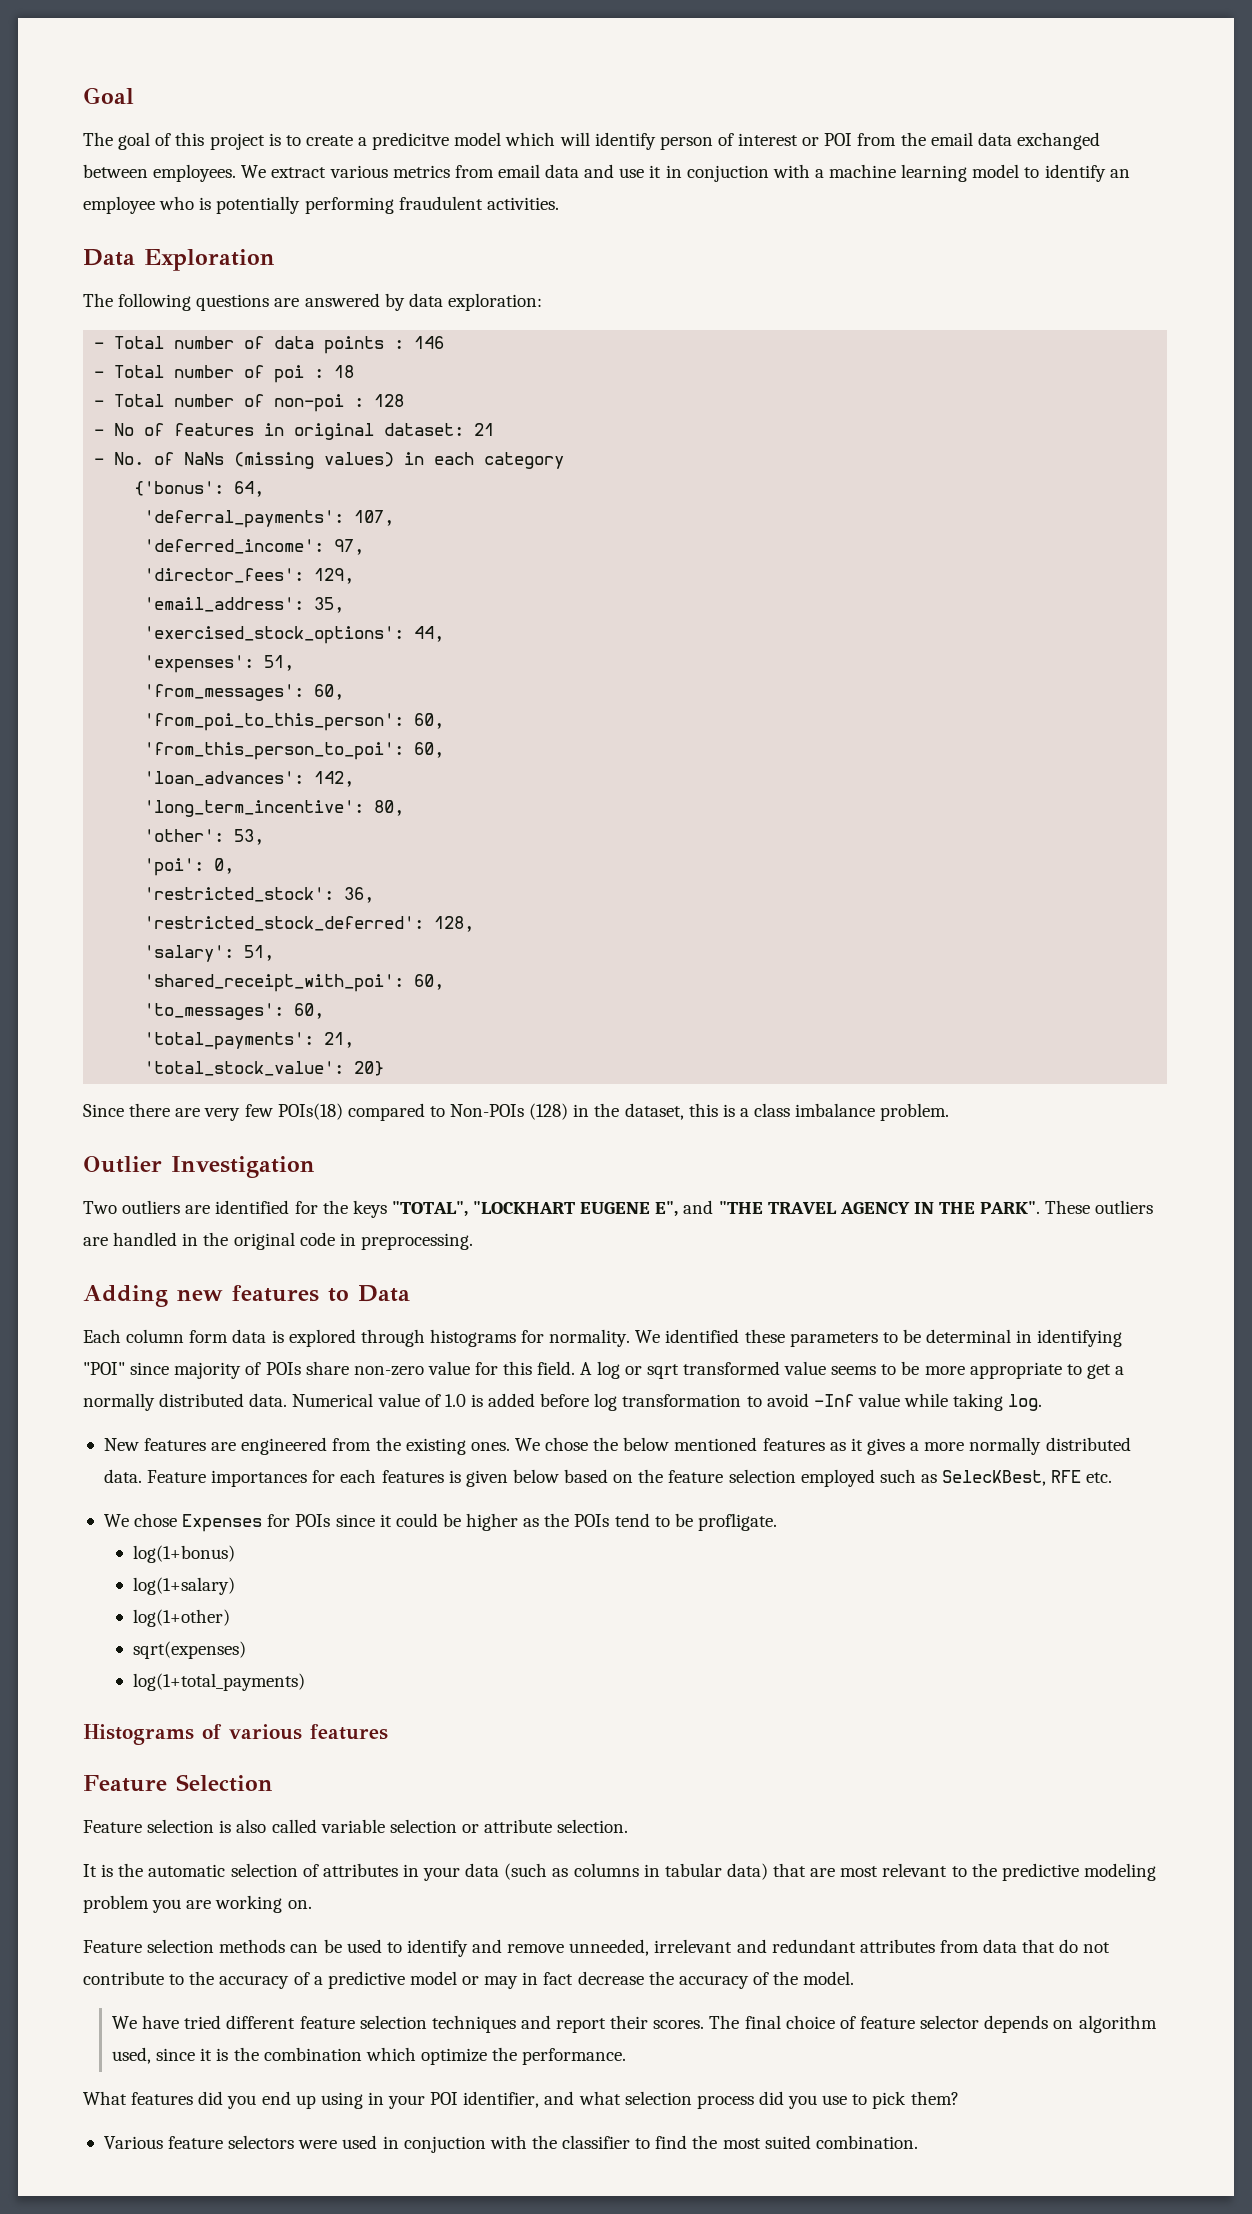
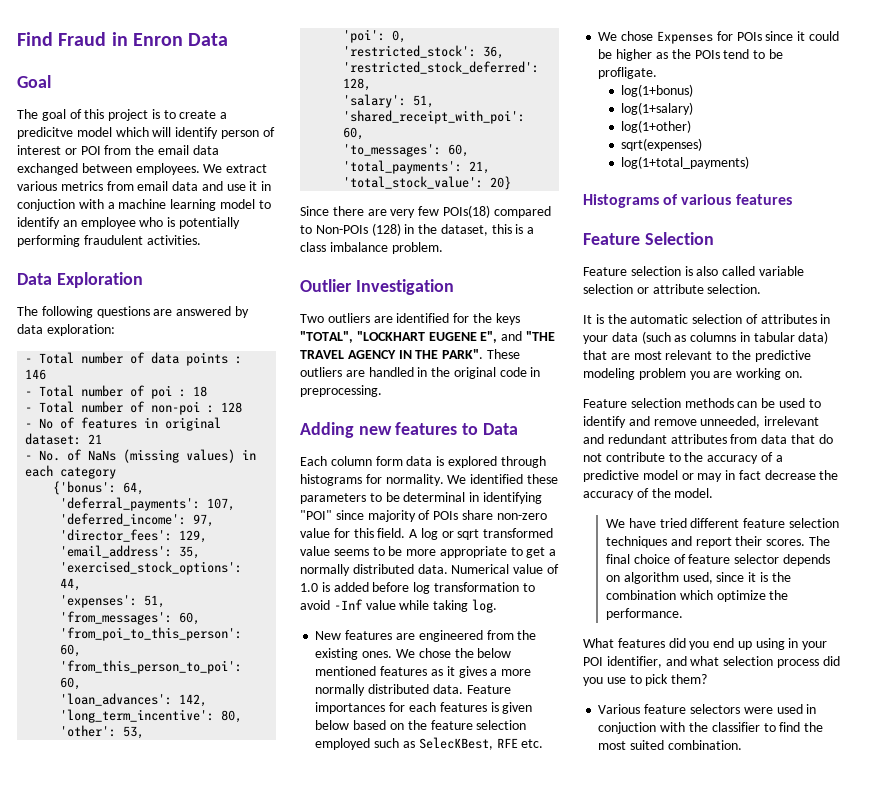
+ Find Fraud in Enron Data

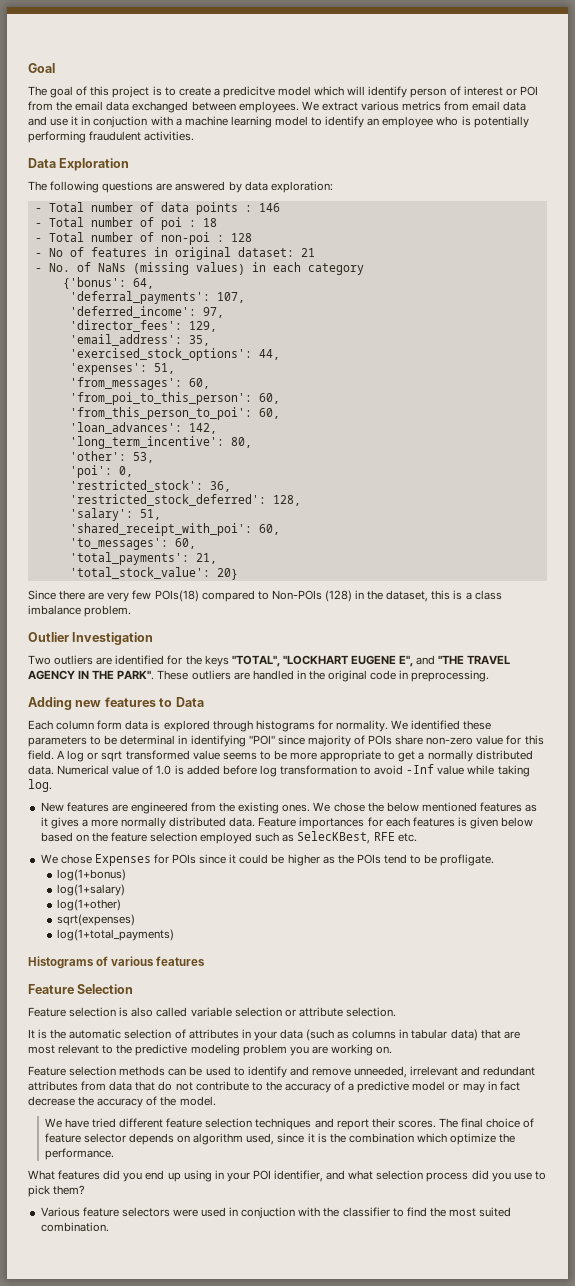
- Find Fraud in Enron Data

